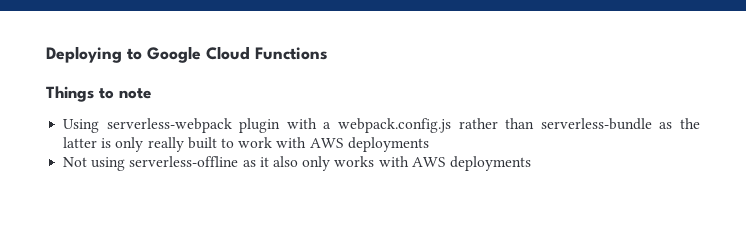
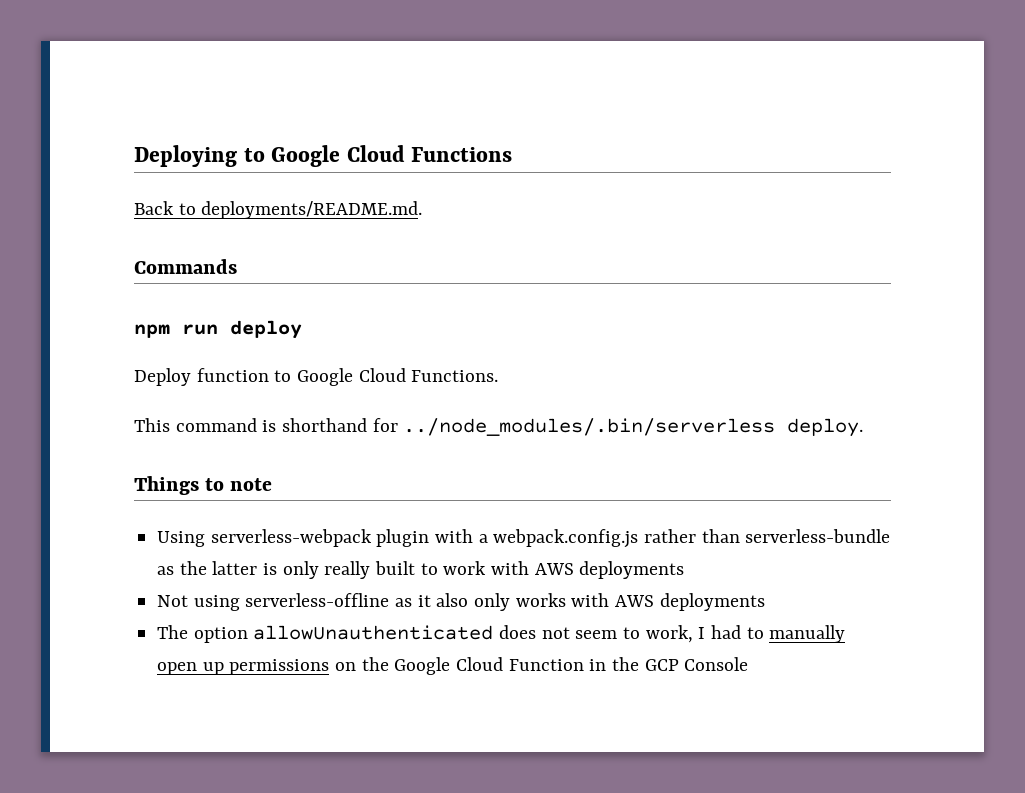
+ Back to deployments/README.md.
+ Commands
+ npm run deploy
+ Deploy function to Google Cloud Functions.
+ This command is shorthand for ../node_modules/.bin/serverless deploy.
+ The option allowUnauthenticated does not seem to work, I had to manually open up permissions on the Google Cloud Function in the GCP Console

